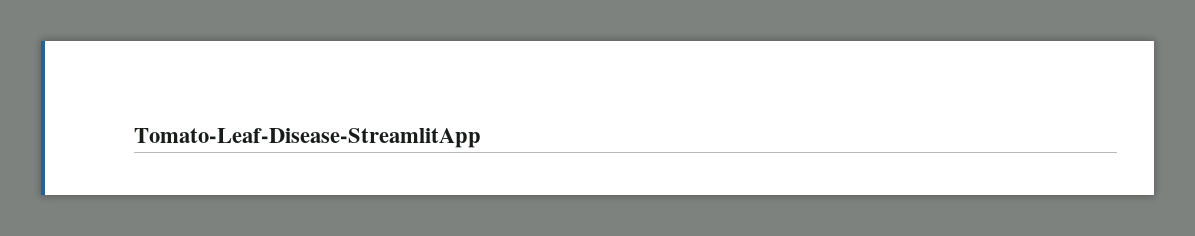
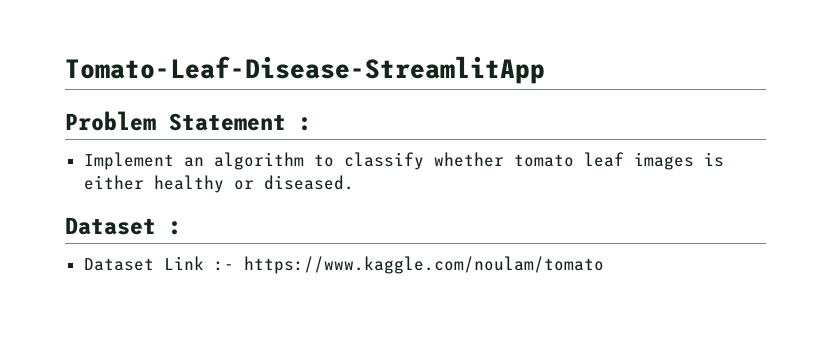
+ Problem Statement :
+ Implement an algorithm to classify whether tomato leaf images is either healthy or diseased.
+ Dataset :
+ Dataset Link :- https://www.kaggle.com/noulam/tomato

